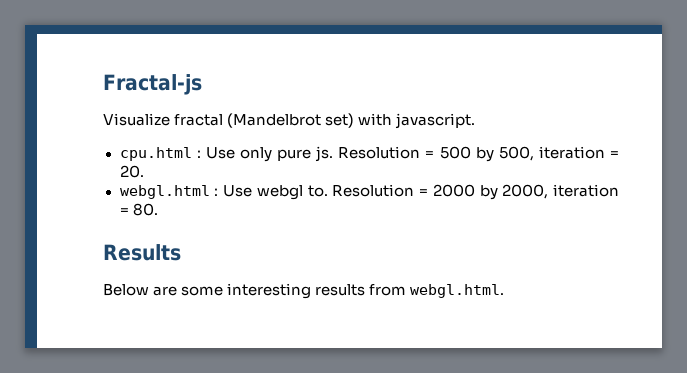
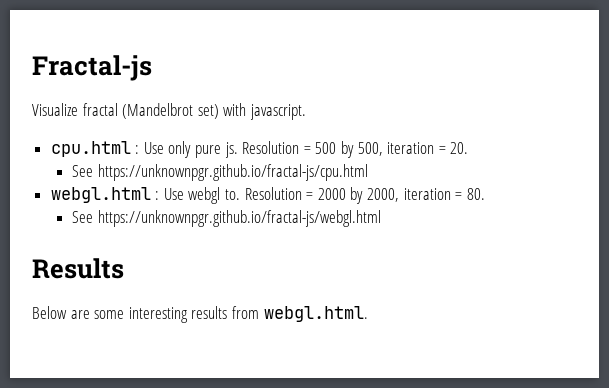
+ See https://unknownpgr.github.io/fractal-js/cpu.html
+ See https://unknownpgr.github.io/fractal-js/webgl.html

